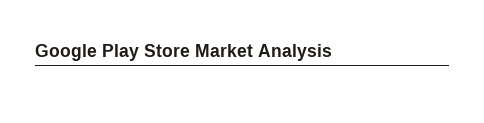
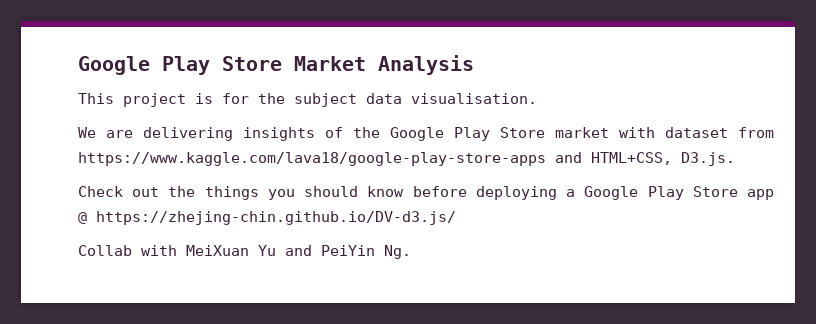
+ This project is for the subject data visualisation.
+ We are delivering insights of the Google Play Store market with dataset from https://www.kaggle.com/lava18/google-play-store-apps and HTML+CSS, D3.js.
+ Check out the things you should know before deploying a Google Play Store app @ https://zhejing-chin.github.io/DV-d3.js/
+ Collab with MeiXuan Yu and PeiYin Ng.

